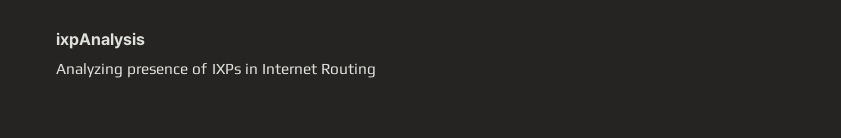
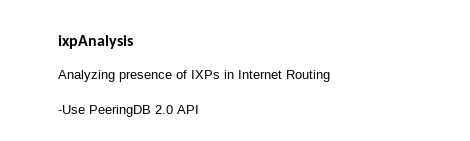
+ -Use PeeringDB 2.0 API

